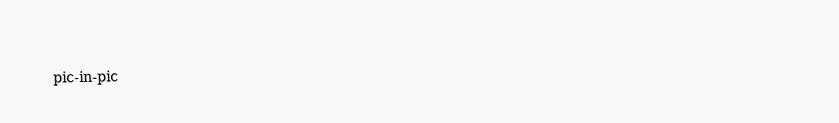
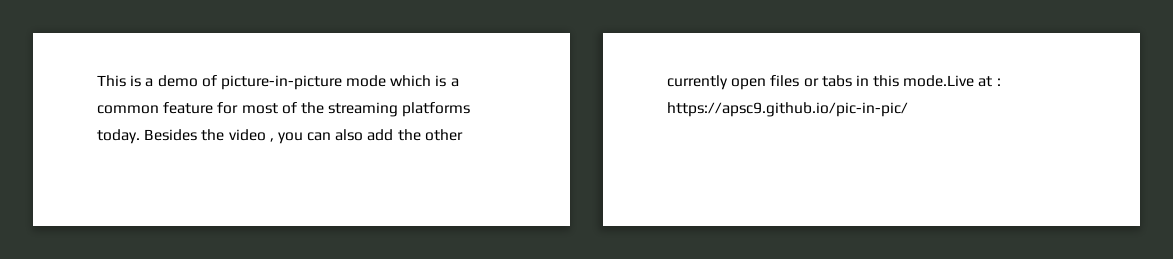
- pic-in-pic
+ This is a demo of picture-in-picture mode which is a common feature for most of the streaming platforms today. Besides the video , you can also add the other currently open files or tabs in this mode.Live at : https://apsc9.github.io/pic-in-pic/

